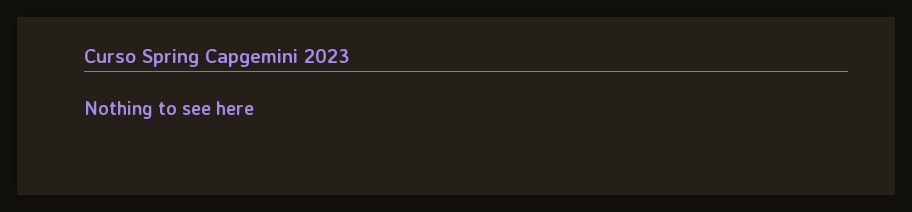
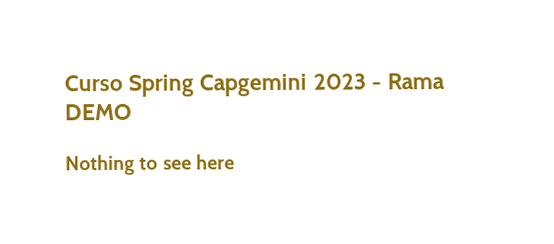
- Curso Spring Capgemini 2023
+ Curso Spring Capgemini 2023 - Rama DEMO

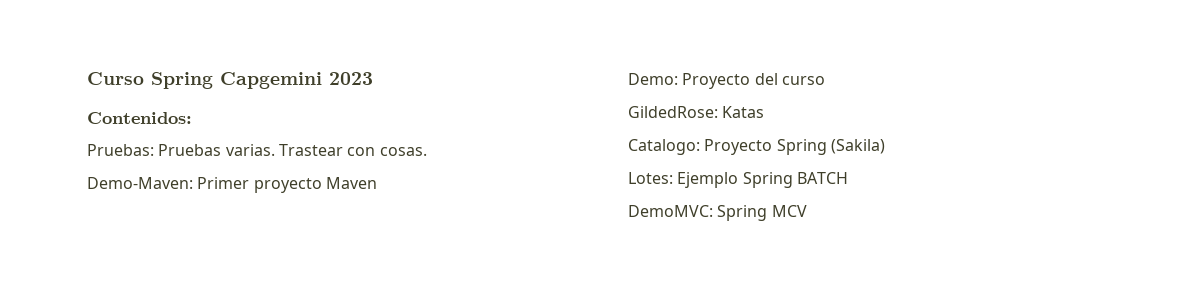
- Curso Spring Capgemini 2023 - Rama DEMO
- Nothing to see here
+ Curso Spring Capgemini 2023
+ Contenidos:
+ Pruebas: Pruebas varias. Trastear con cosas.
+ Demo-Maven: Primer proyecto Maven
+ Demo: Proyecto del curso
+ GildedRose: Katas
+ Catalogo: Proyecto Spring (Sakila)
+ Lotes: Ejemplo Spring BATCH
+ DemoMVC: Spring MCV

